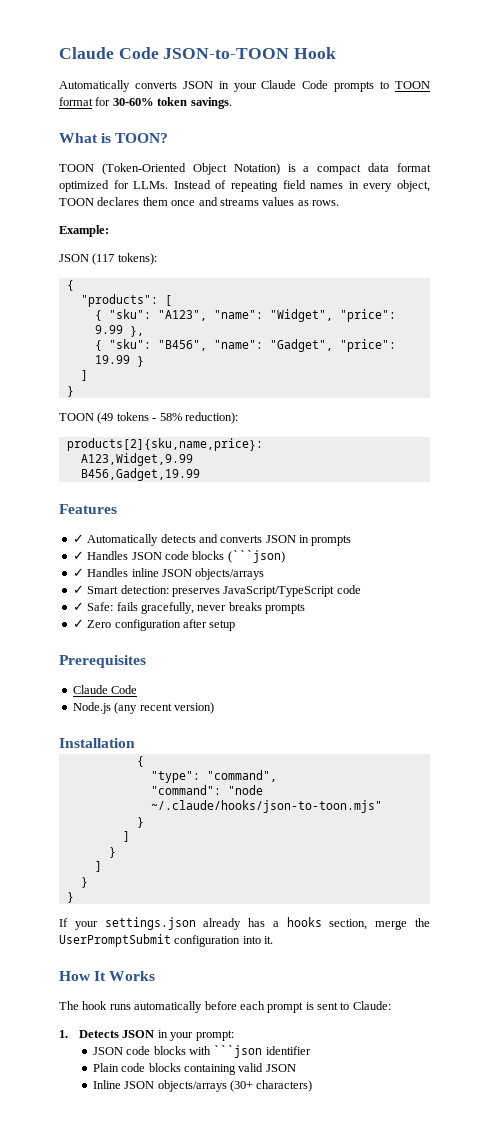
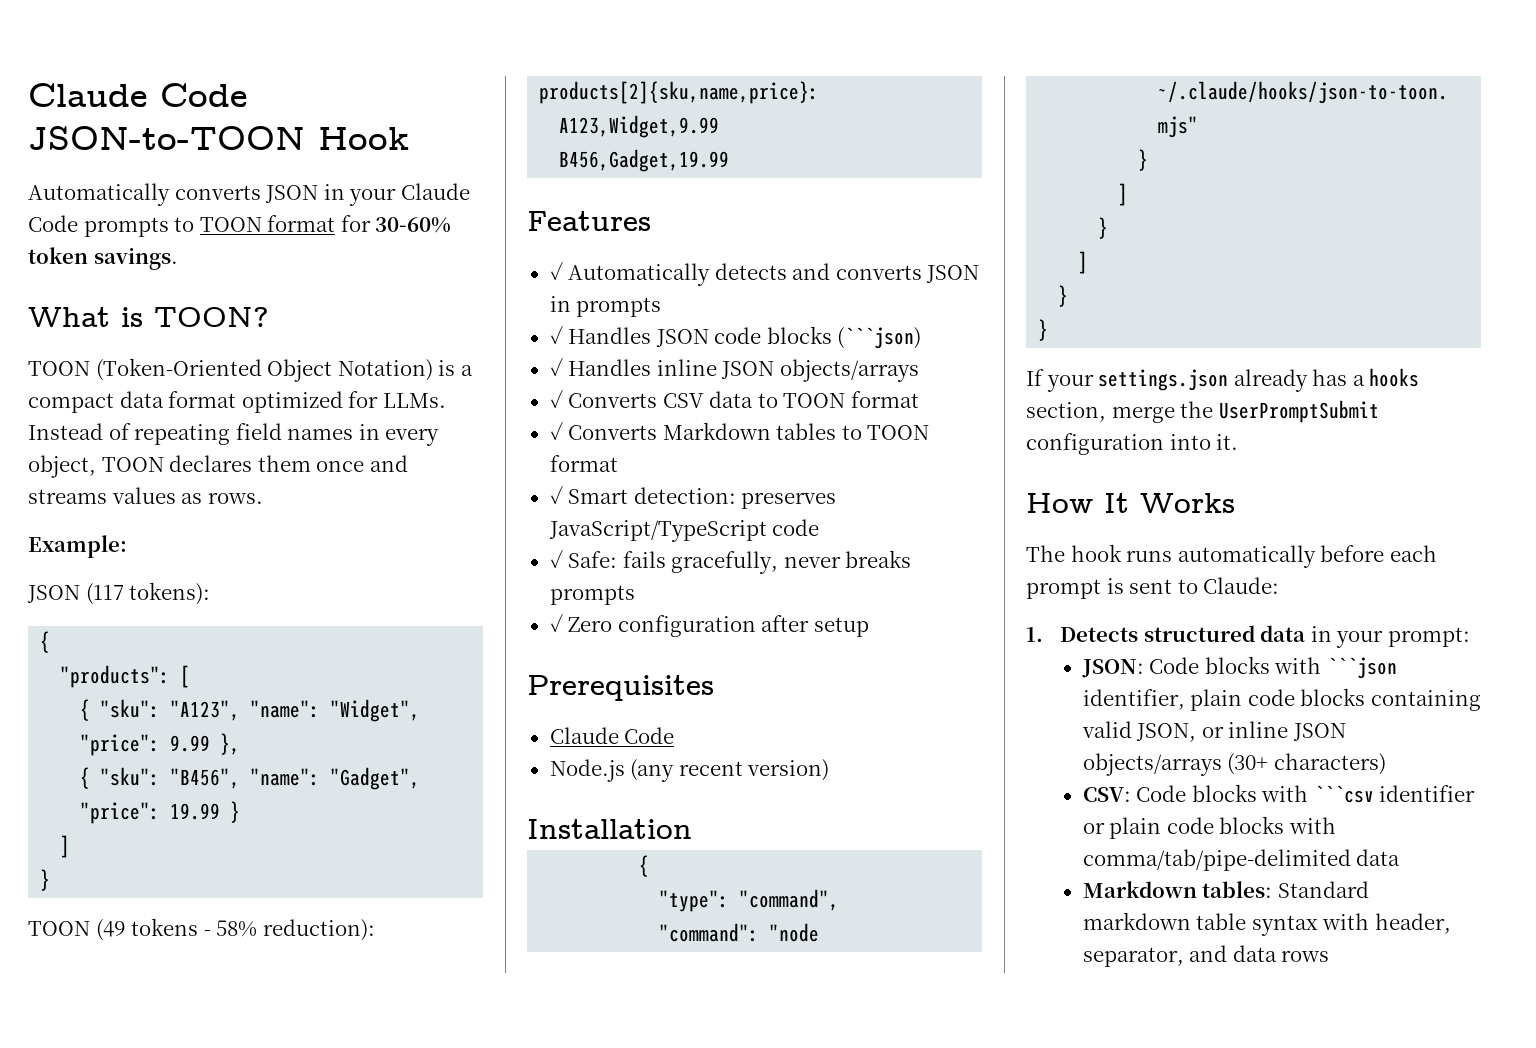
+ ✓ Converts CSV data to TOON format
+ ✓ Converts Markdown tables to TOON format
- 1. Detects JSON in your prompt:
+ 1. Detects structured data in your prompt:
- JSON code blocks with ```json identifier
- Plain code blocks containing valid JSON
- Inline JSON objects/arrays (30+ characters)
+ JSON: Code blocks with ```json identifier, plain code blocks containing valid JSON, or inline JSON objects/arrays (30+ characters)
+ CSV: Code blocks with ```csv identifier or plain code blocks with comma/tab/pipe-delimited data
+ Markdown tables: Standard markdown table syntax with header, separator, and data rows

